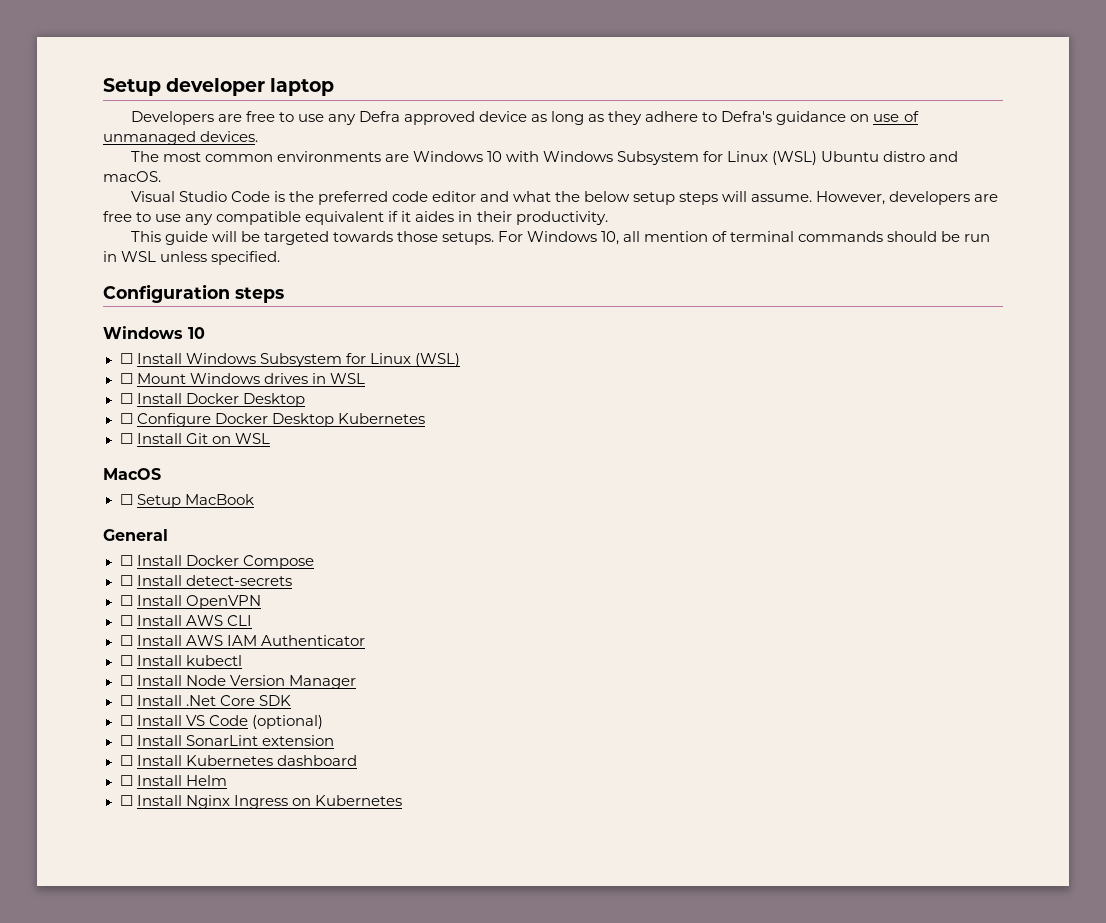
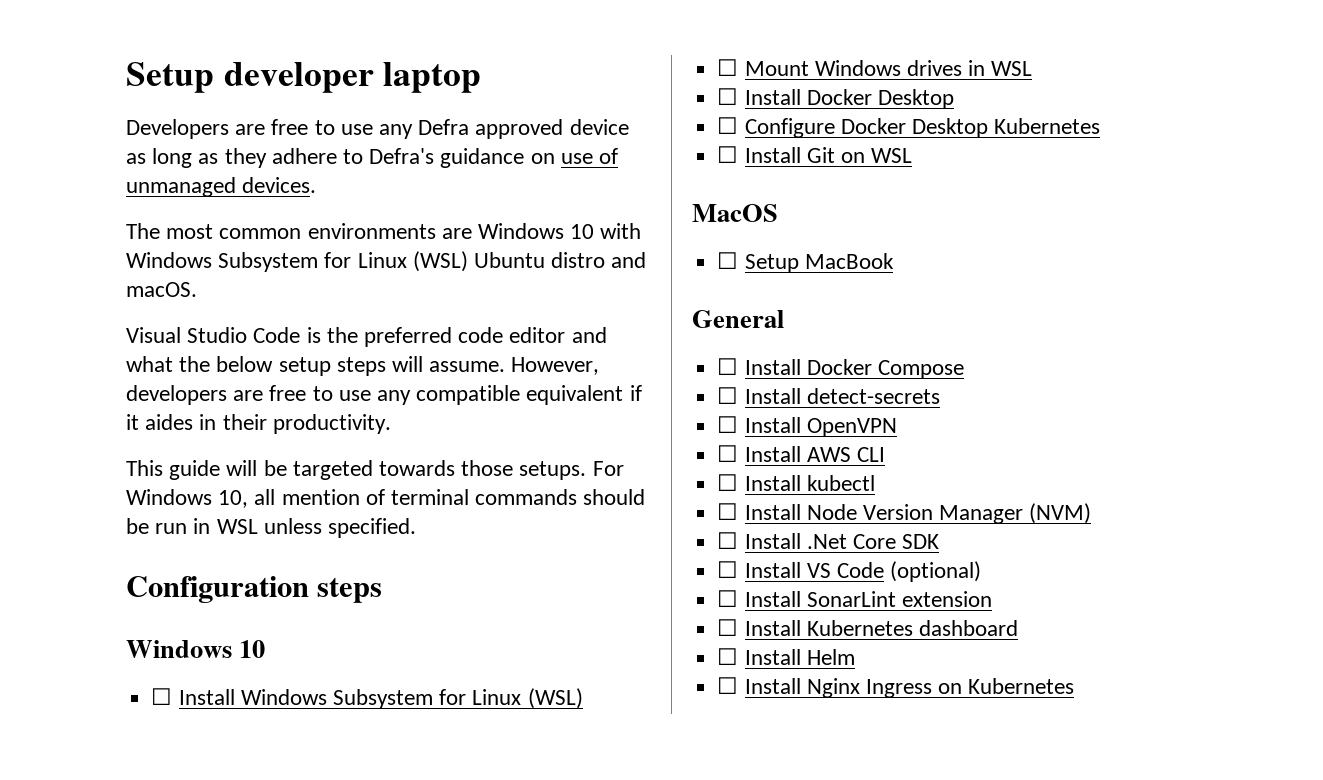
- ☐ Install AWS IAM Authenticator
- ☐ Install Node Version Manager
+ ☐ Install Node Version Manager (NVM)

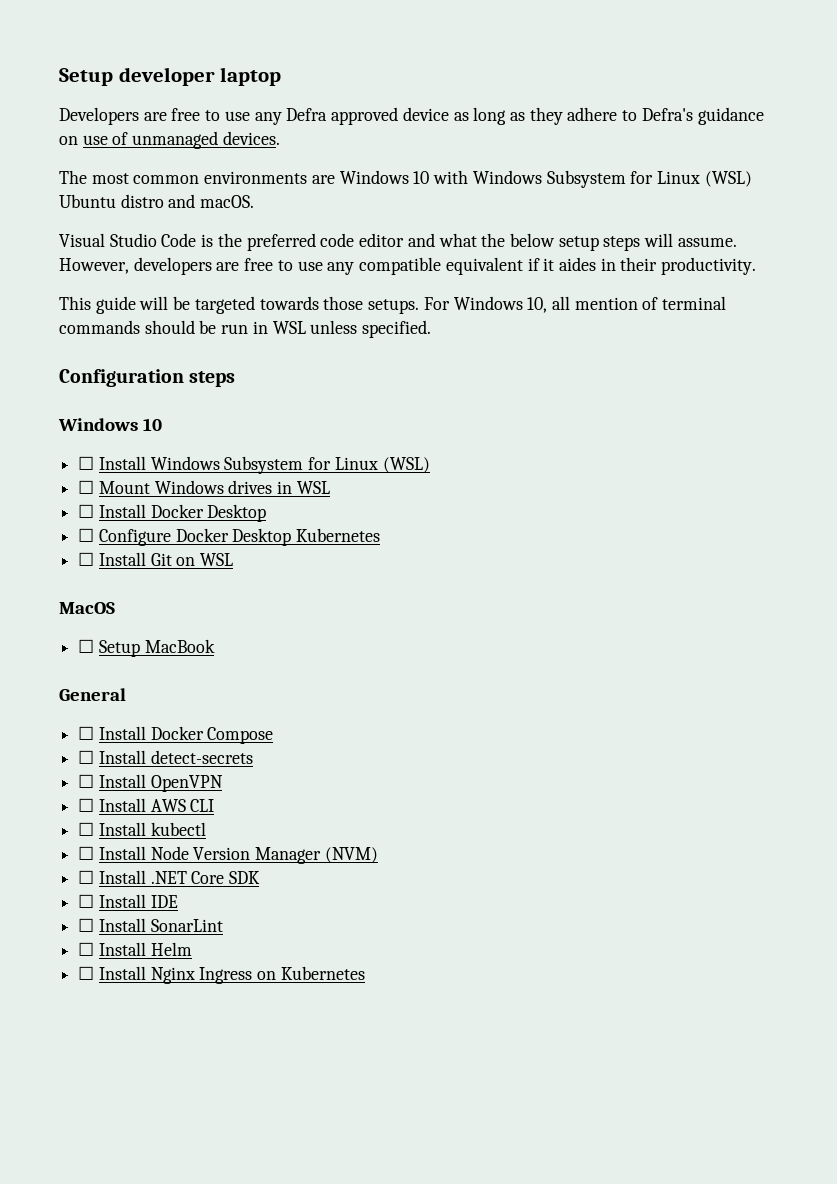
- ☐ Install .Net Core SDK
+ ☐ Install .NET Core SDK
- ☐ Install VS Code (optional)
+ ☐ Install IDE
- ☐ Install SonarLint extension
- ☐ Install Kubernetes dashboard
+ ☐ Install SonarLint

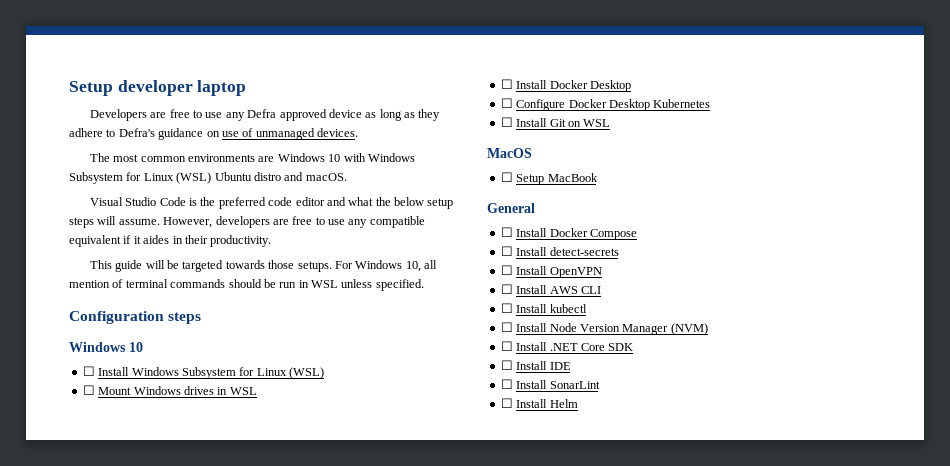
- ☐ Install Nginx Ingress on Kubernetes

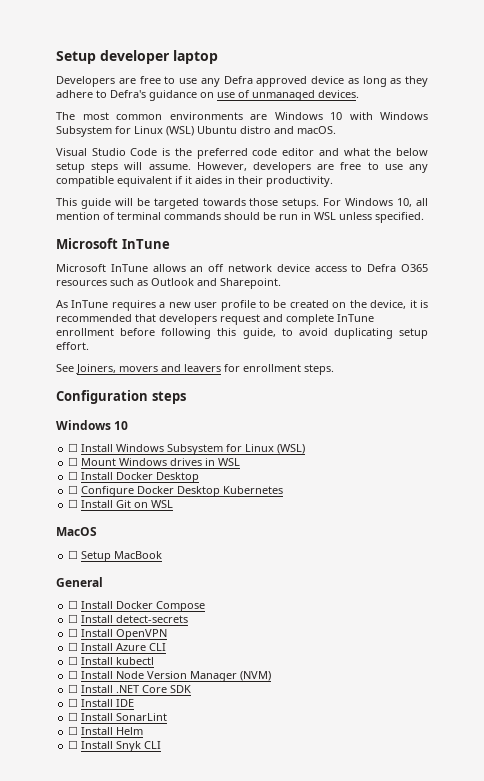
  For Windows 10, all mention of terminal commands should be run in WSL unless specified.
+ Microsoft InTune
+ Microsoft InTune allows an off network device access to Defra O365 resources such as Outlook and Sharepoint.
+ As InTune requires a new user profile to be created on the device, it is recommended that developers request and complete InTune enrollment before following this guide, to avoid duplicating setup effort.
+ See Joiners, movers and leavers for enrollment steps.
- ☐ Install AWS CLI
+ ☐ Install Azure CLI
+ ☐ Install Snyk CLI

